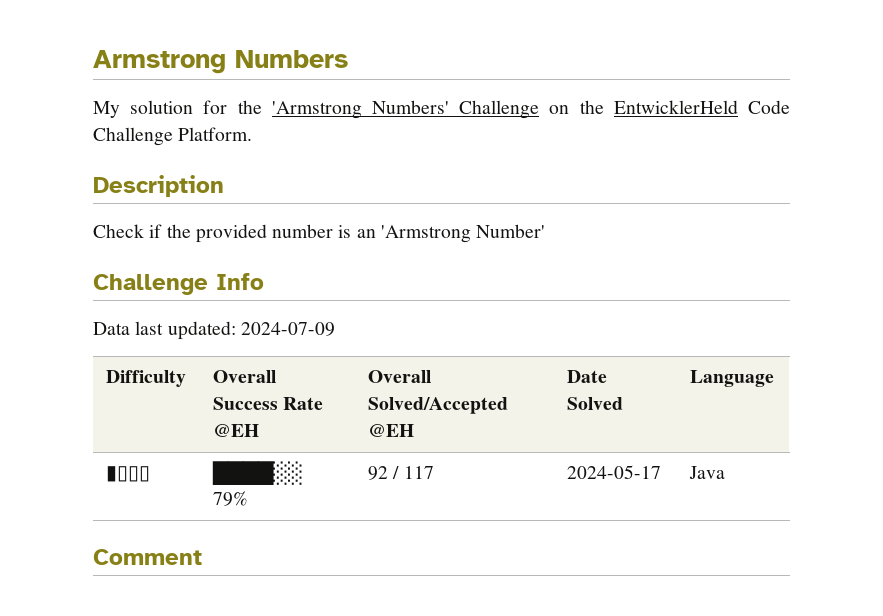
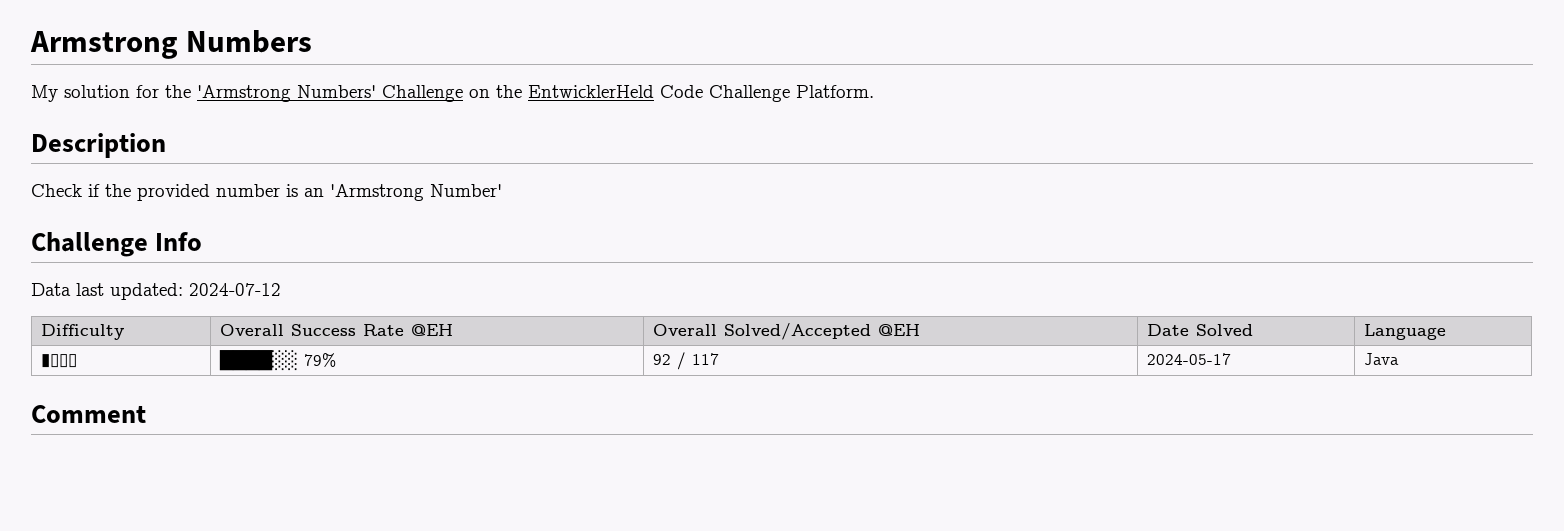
- Data last updated: 2024-07-09
+ Data last updated: 2024-07-12

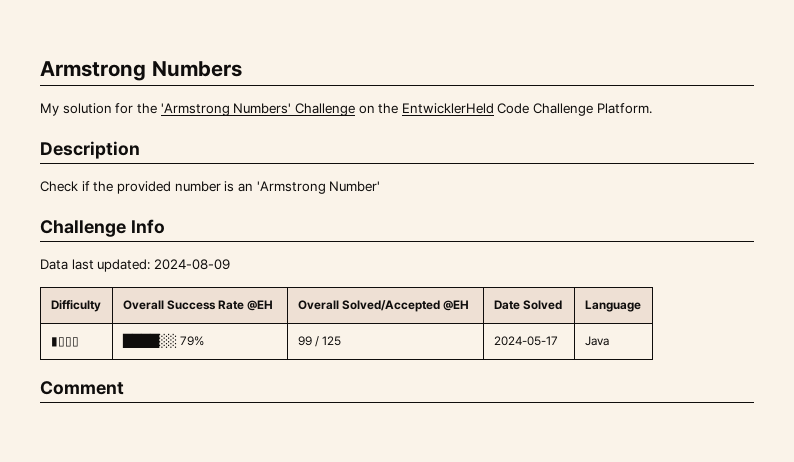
- Data last updated: 2024-07-12
+ Data last updated: 2024-08-09
- ▮▯▯▯ | ████░░ 79% | 92 / 117 | 2024-05-17 | Java
+ ▮▯▯▯ | ████░░ 79% | 99 / 125 | 2024-05-17 | Java

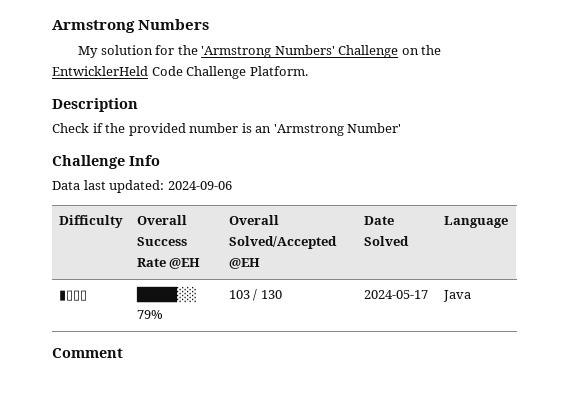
- Data last updated: 2024-08-09
+ Data last updated: 2024-09-06
- ▮▯▯▯ | ████░░ 79% | 99 / 125 | 2024-05-17 | Java
+ ▮▯▯▯ | ████░░ 79% | 103 / 130 | 2024-05-17 | Java

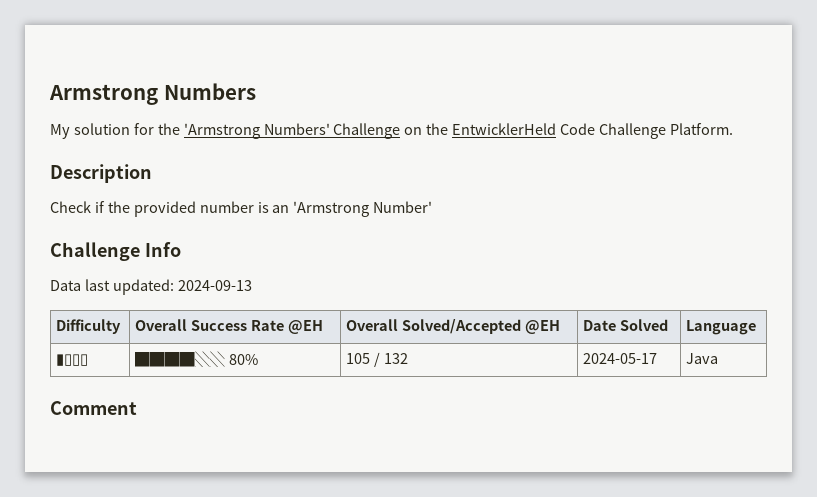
- Data last updated: 2024-09-06
+ Data last updated: 2024-09-13
- ▮▯▯▯ | ████░░ 79% | 103 / 130 | 2024-05-17 | Java
+ ▮▯▯▯ | ████░░ 80% | 105 / 132 | 2024-05-17 | Java

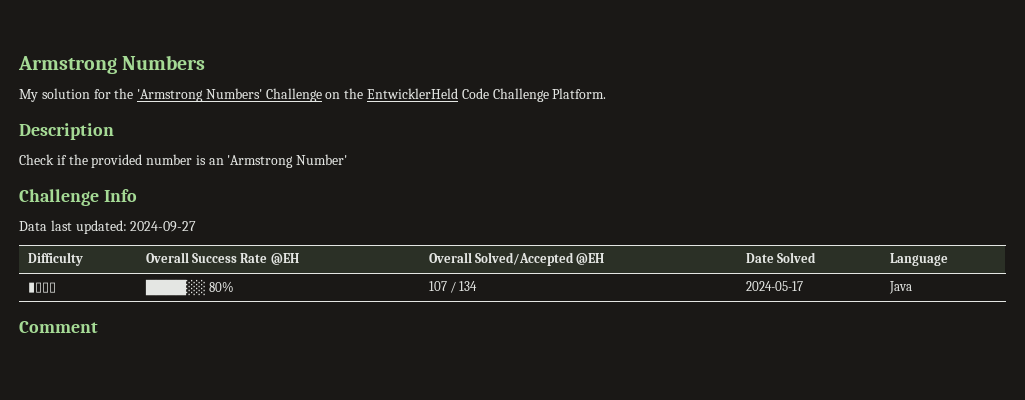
- Data last updated: 2024-09-13
+ Data last updated: 2024-09-27
- ▮▯▯▯ | ████░░ 80% | 105 / 132 | 2024-05-17 | Java
+ ▮▯▯▯ | ████░░ 80% | 107 / 134 | 2024-05-17 | Java

